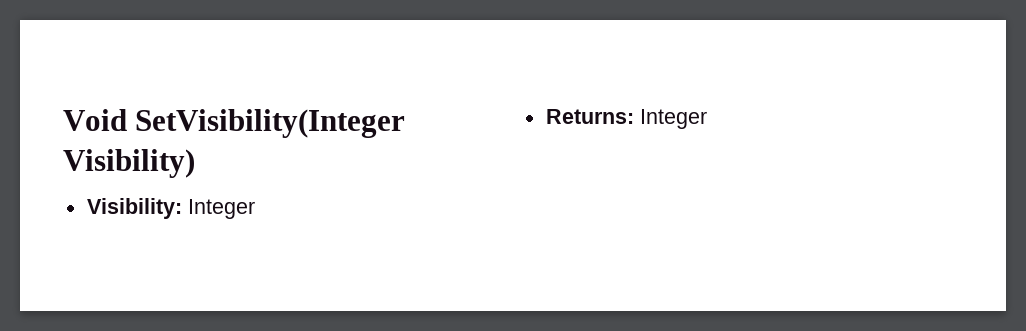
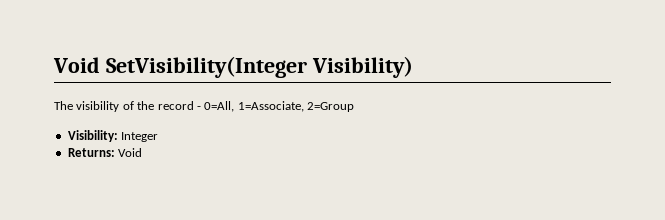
+ The visibility of the record - 0=All, 1=Associate, 2=Group
- Returns: Integer
+ Returns: Void

